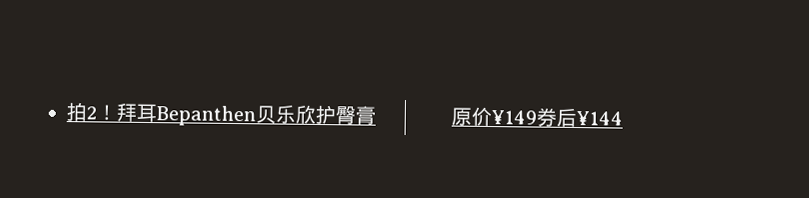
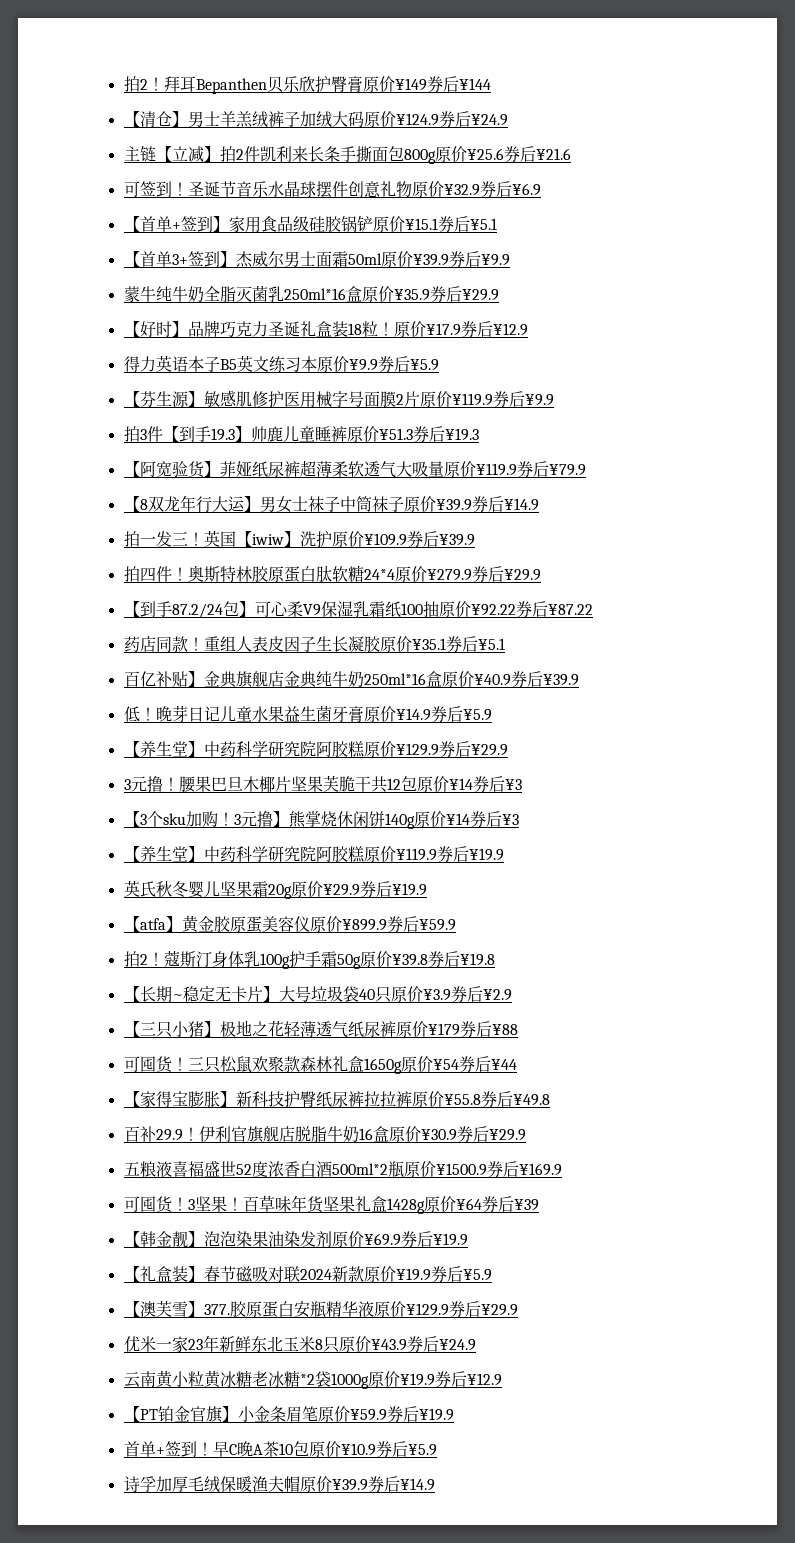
+ 【清仓】男士羊羔绒裤子加绒大码原价¥124.9券后¥24.9
+ 主链【立减】拍2件凯利来长条手撕面包800g原价¥25.6券后¥21.6
+ 可签到！圣诞节音乐水晶球摆件创意礼物原价¥32.9券后¥6.9
+ 【首单+签到】家用食品级硅胶锅铲原价¥15.1券后¥5.1
+ 【首单3+签到】杰威尔男士面霜50ml原价¥39.9券后¥9.9
+ 蒙牛纯牛奶全脂灭菌乳250ml*16盒原价¥35.9券后¥29.9
+ 【好时】品牌巧克力圣诞礼盒装18粒！原价¥17.9券后¥12.9
+ 得力英语本子B5英文练习本原价¥9.9券后¥5.9
+ 【芬生源】敏感肌修护医用械字号面膜2片原价¥119.9券后¥9.9
+ 拍3件【到手19.3】帅鹿儿童睡裤原价¥51.3券后¥19.3
+ 【阿宽验货】菲娅纸尿裤超薄柔软透气大吸量原价¥119.9券后¥79.9
+ 【8双龙年行大运】男女士袜子中筒袜子原价¥39.9券后¥14.9
+ 拍一发三！英国【iwiw】洗护原价¥109.9券后¥39.9
+ 拍四件！奥斯特林胶原蛋白肽软糖24*4原价¥279.9券后¥29.9
+ 【到手87.2/24包】可心柔V9保湿乳霜纸100抽原价¥92.22券后¥87.22
+ 药店同款！重组人表皮因子生长凝胶原价¥35.1券后¥5.1
+ 百亿补贴】金典旗舰店金典纯牛奶250ml*16盒原价¥40.9券后¥39.9
+ 低！晚芽日记儿童水果益生菌牙膏原价¥14.9券后¥5.9
+ 【养生堂】中药科学研究院阿胶糕原价¥129.9券后¥29.9
+ 3元撸！腰果巴旦木椰片坚果芙脆干共12包原价¥14券后¥3
+ 【3个sku加购！3元撸】熊掌烧休闲饼140g原价¥14券后¥3
+ 【养生堂】中药科学研究院阿胶糕原价¥119.9券后¥19.9
+ 英氏秋冬婴儿坚果霜20g原价¥29.9券后¥19.9
+ 【atfa】黄金胶原蛋美容仪原价¥899.9券后¥59.9
+ 拍2！蔻斯汀身体乳100g护手霜50g原价¥39.8券后¥19.8
+ 【长期~稳定无卡片】大号垃圾袋40只原价¥3.9券后¥2.9
+ 【三只小猪】极地之花轻薄透气纸尿裤原价¥179券后¥88
+ 可囤货！三只松鼠欢聚款森林礼盒1650g原价¥54券后¥44
+ 【家得宝膨胀】新科技护臀纸尿裤拉拉裤原价¥55.8券后¥49.8
+ 百补29.9！伊利官旗舰店脱脂牛奶16盒原价¥30.9券后¥29.9
+ 五粮液喜福盛世52度浓香白酒500ml*2瓶原价¥1500.9券后¥169.9
+ 可囤货！3坚果！百草味年货坚果礼盒1428g原价¥64券后¥39
+ 【韩金靓】泡泡染果油染发剂原价¥69.9券后¥19.9
+ 【礼盒装】春节磁吸对联2024新款原价¥19.9券后¥5.9
+ 【澳芙雪】377.胶原蛋白安瓶精华液原价¥129.9券后¥29.9
+ 优米一家23年新鲜东北玉米8只原价¥43.9券后¥24.9
+ 云南黄小粒黄冰糖老冰糖*2袋1000g原价¥19.9券后¥12.9
+ 【PT铂金官旗】小金条眉笔原价¥59.9券后¥19.9
+ 首单+签到！早C晚A茶10包原价¥10.9券后¥5.9
+ 诗孚加厚毛绒保暖渔夫帽原价¥39.9券后¥14.9

